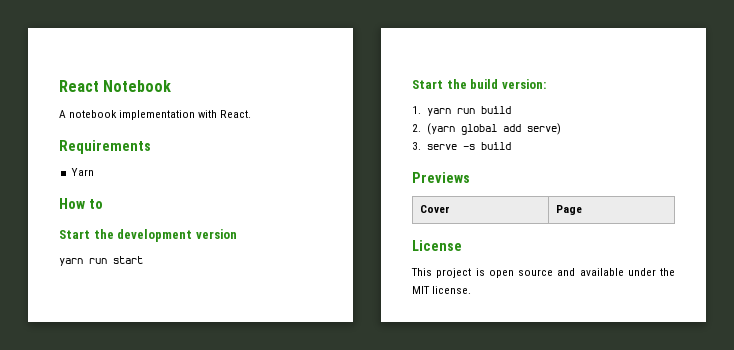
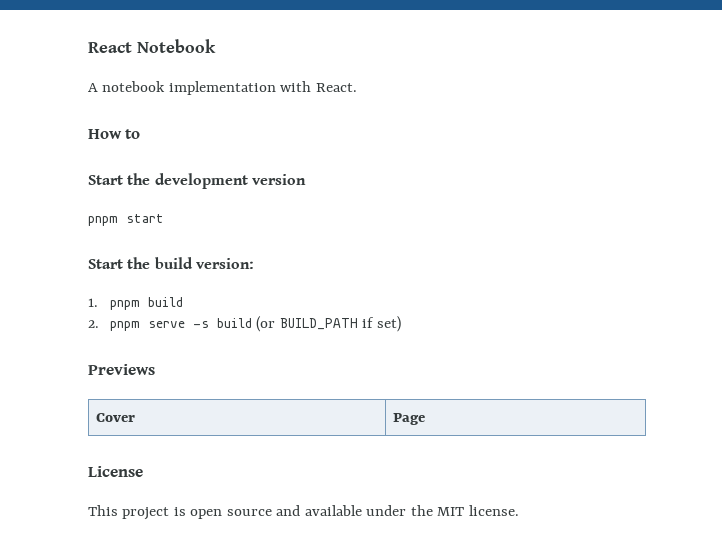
- Requirements
- Yarn
- yarn run start
+ pnpm start
- 1. yarn run build
+ 1. pnpm build
- 2. (yarn global add serve)
- 3. serve -s build
+ 2. pnpm serve -s build (or BUILD_PATH if set)

